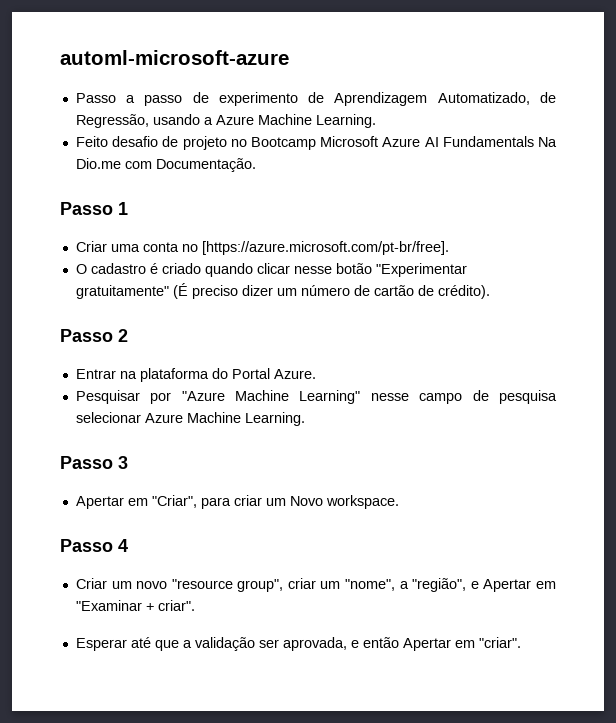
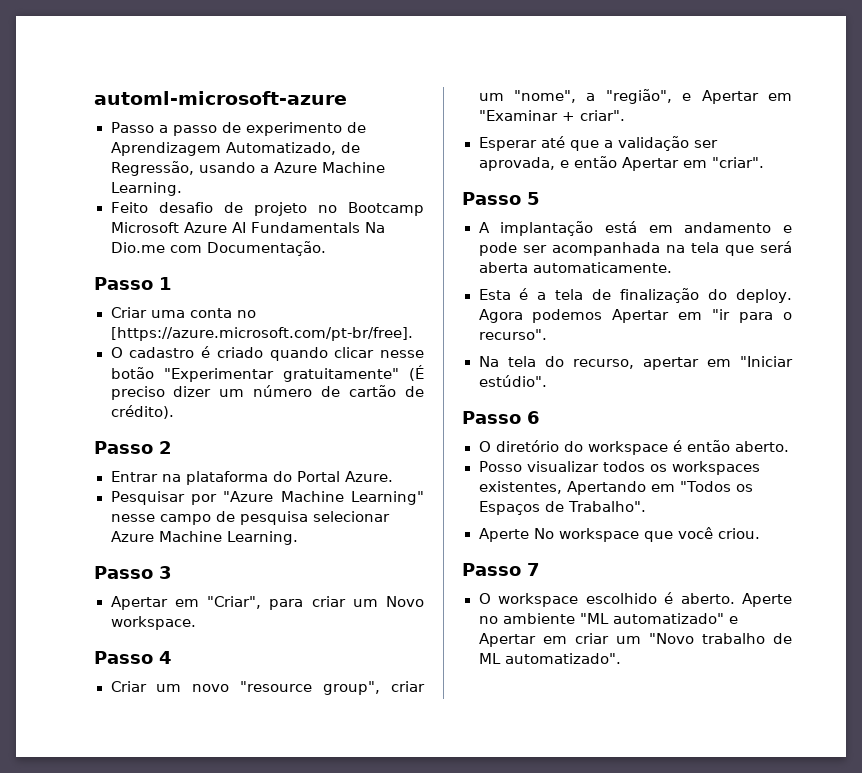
+ Passo 5
+ A implantação está em andamento e pode ser acompanhada na tela que será aberta automaticamente.
+ Esta é a tela de finalização do deploy. Agora podemos Apertar em "ir para o recurso".
+ Na tela do recurso, apertar em "Iniciar estúdio".
+ Passo 6
+ O diretório do workspace é então aberto.
+ Posso visualizar todos os workspaces existentes, Apertando em "Todos os Espaços de Trabalho".
+ Aperte No workspace que você criou.
+ Passo 7
+ O workspace escolhido é aberto. Aperte no ambiente "ML automatizado" e Apertar em criar um "Novo trabalho de ML automatizado".

